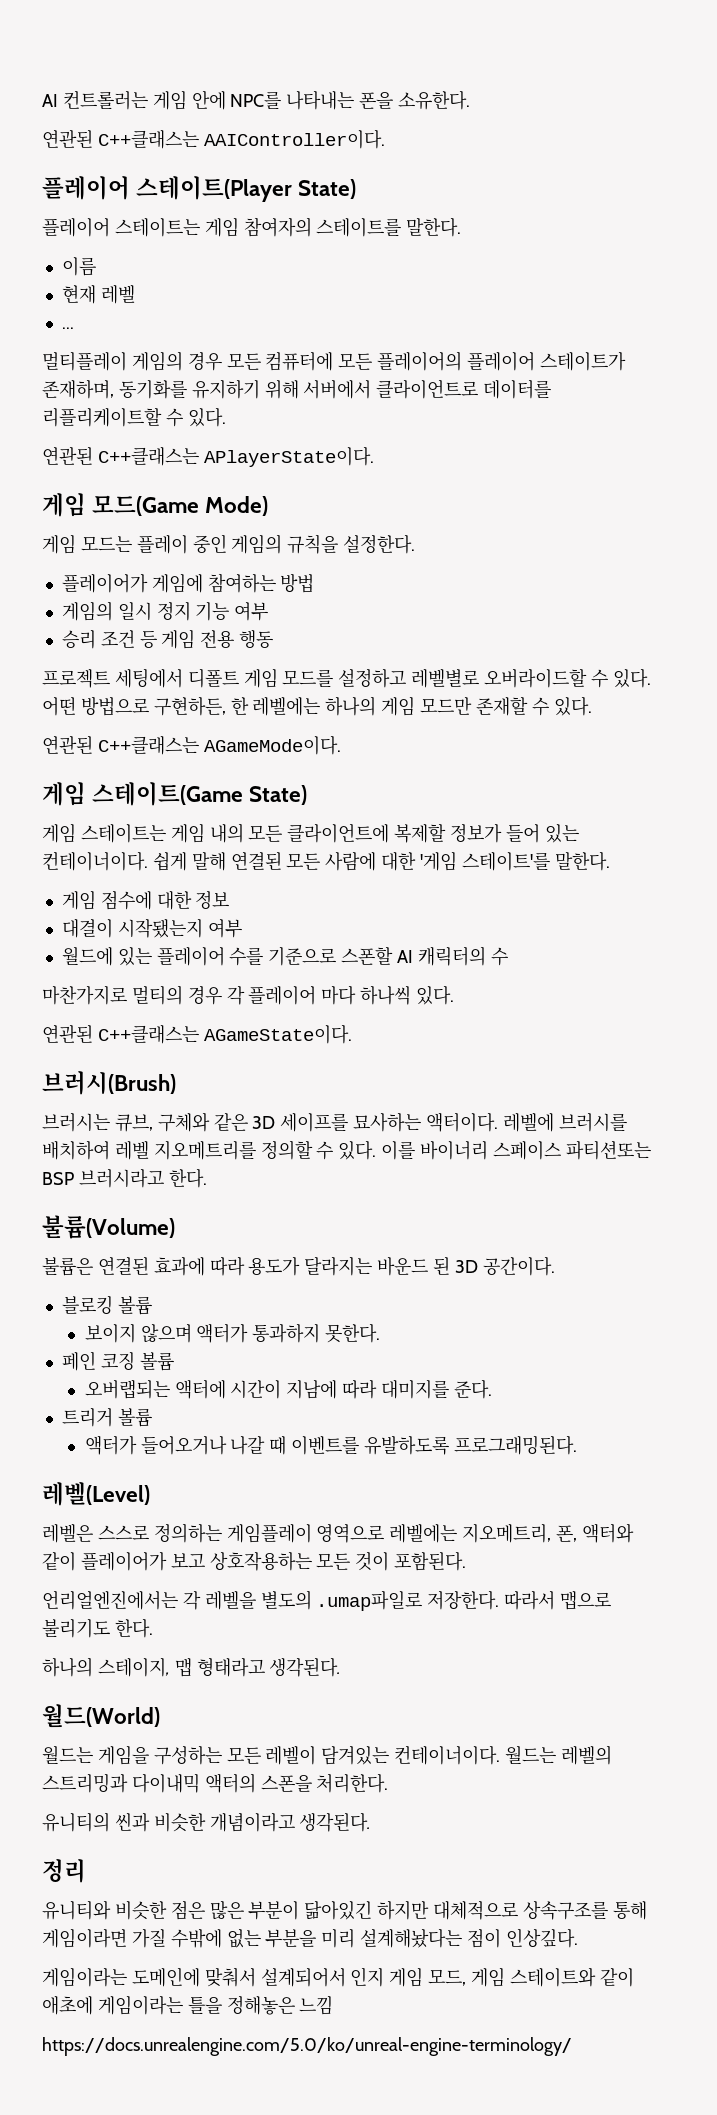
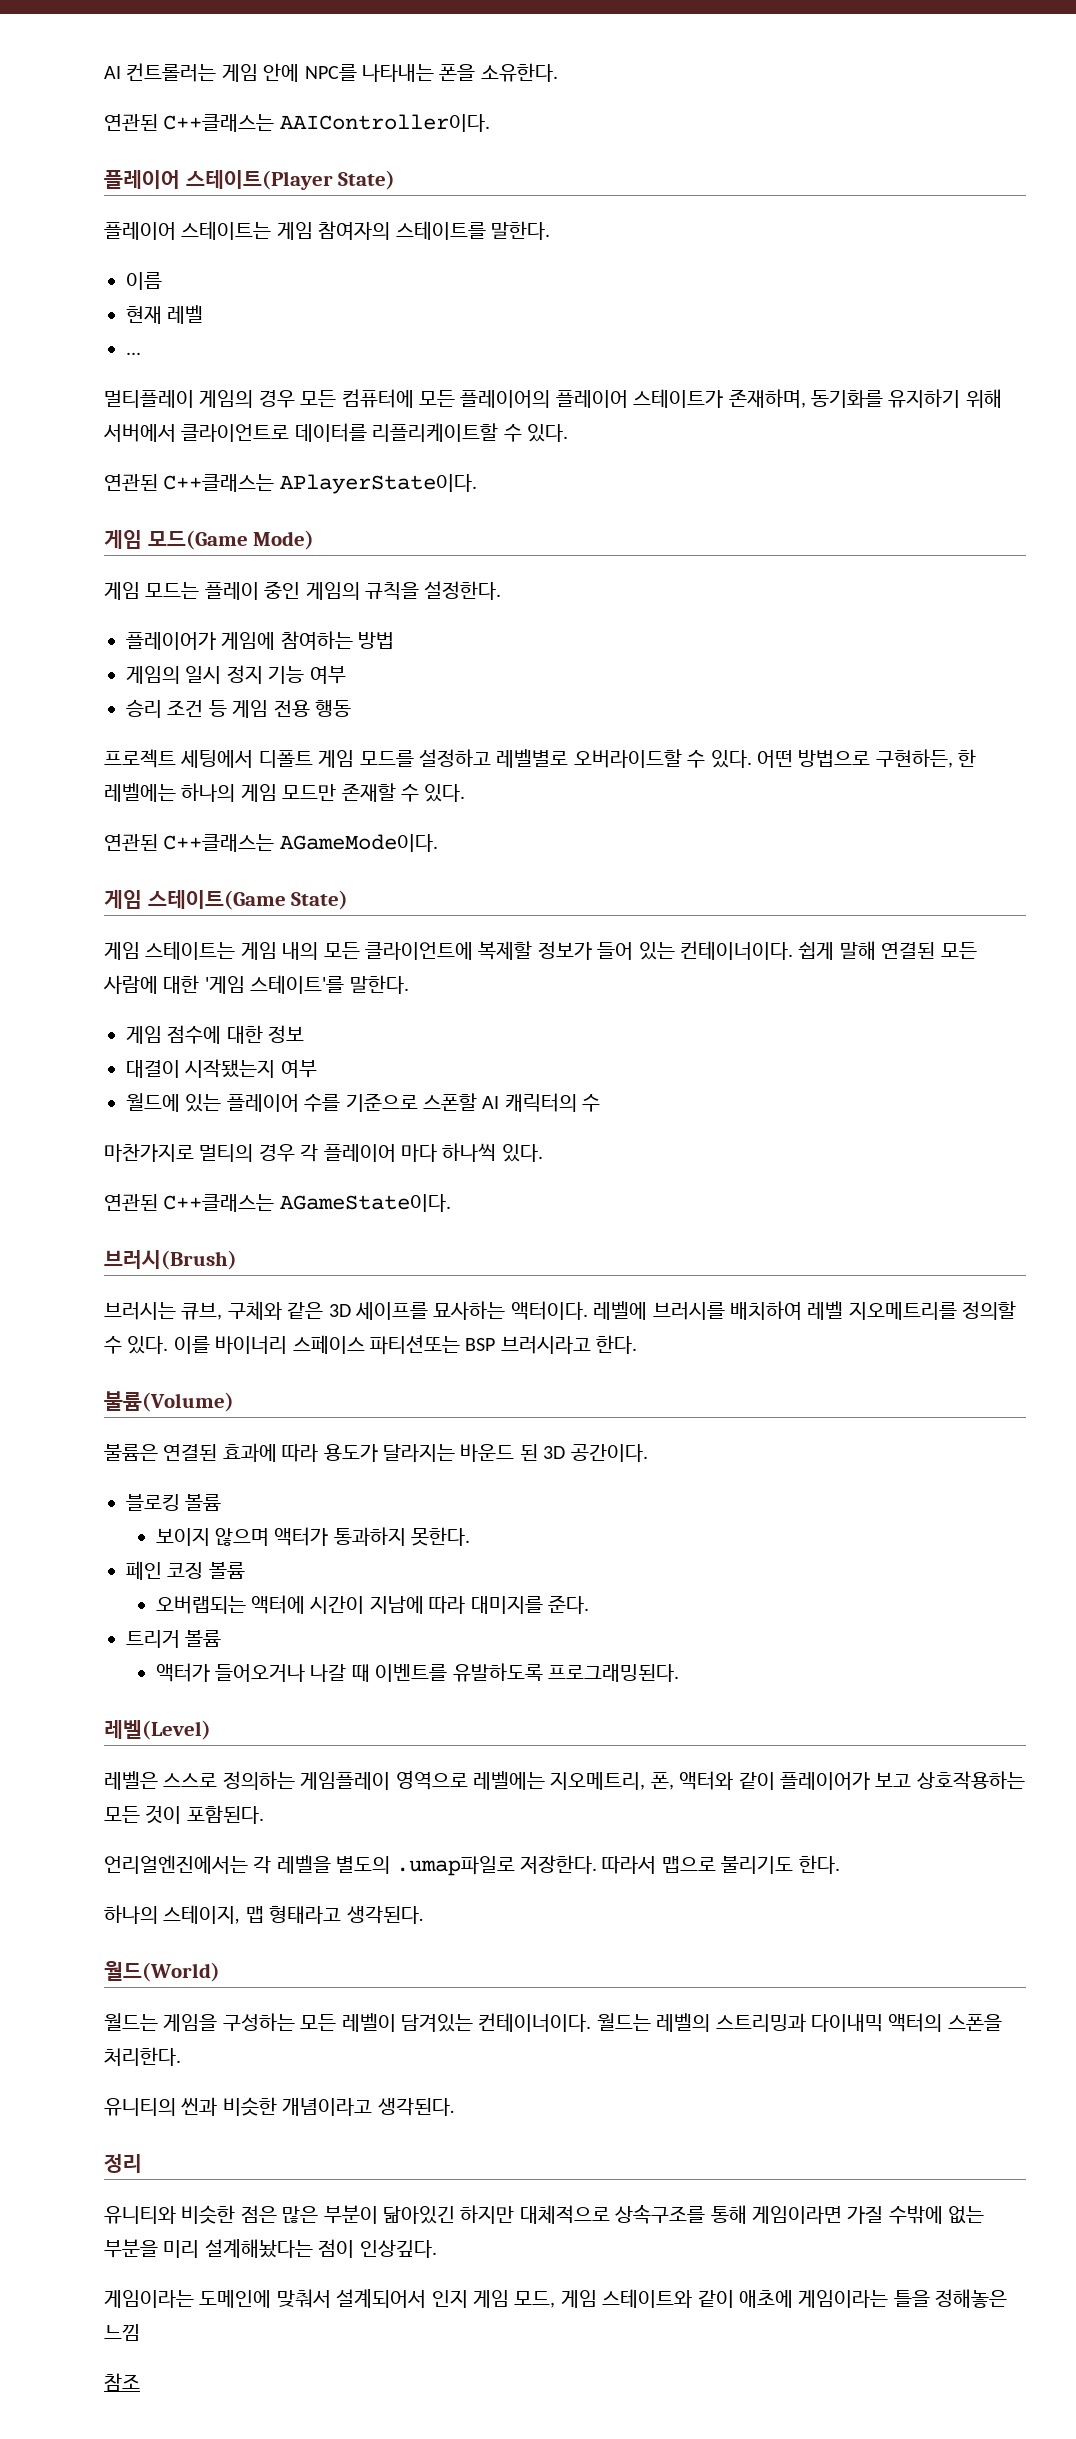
- https://docs.unrealengine.com/5.0/ko/unreal-engine-terminology/
+ 참조

